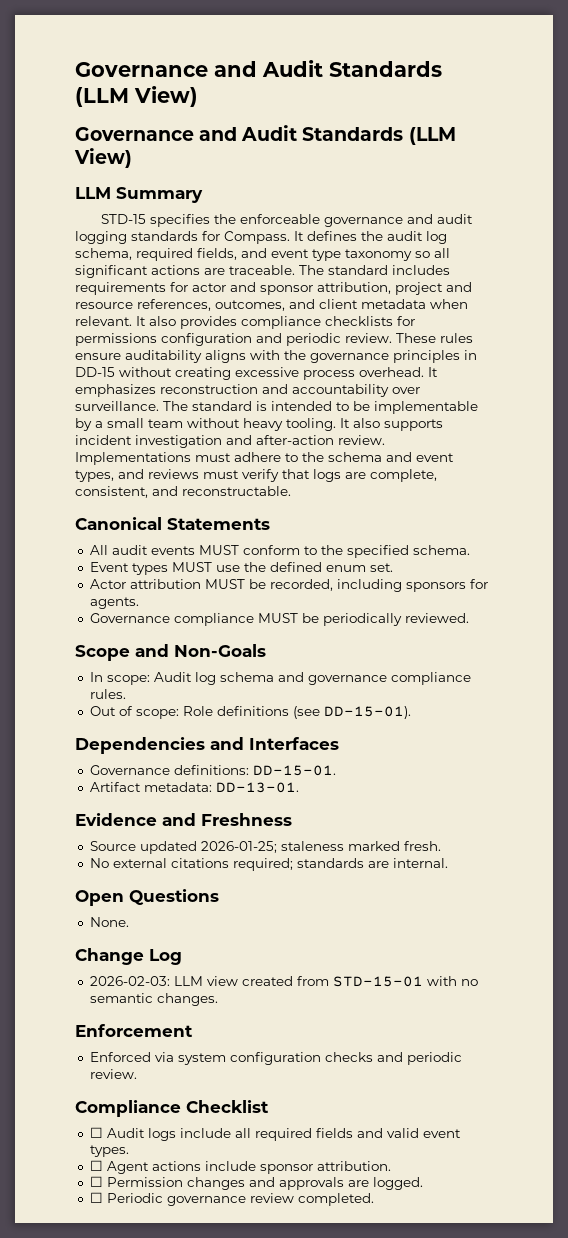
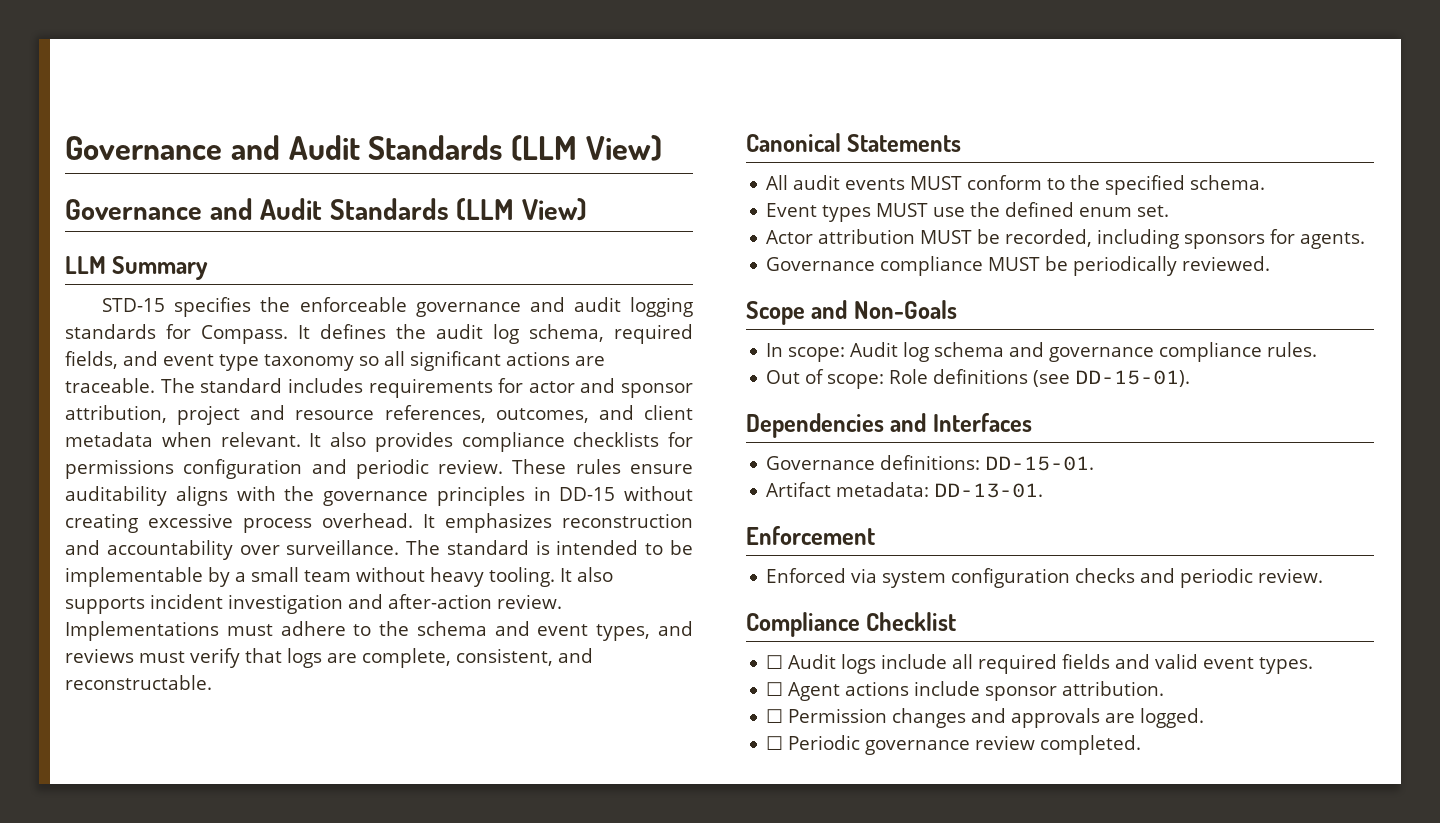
- Evidence and Freshness
- Source updated 2026-01-25; staleness marked fresh.
- No external citations required; standards are internal.
- Open Questions
- None.
- Change Log
- 2026-02-03: LLM view created from STD-15-01 with no semantic changes.

